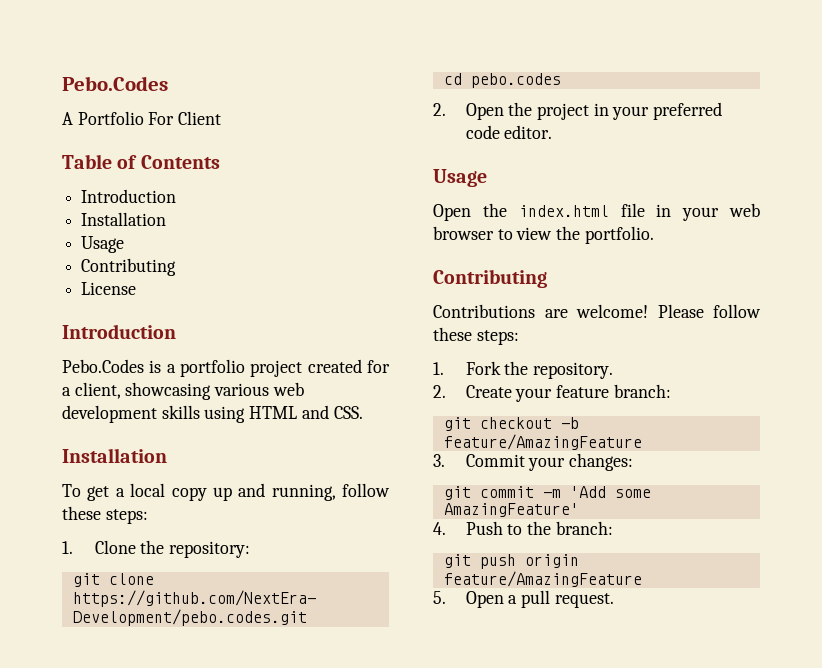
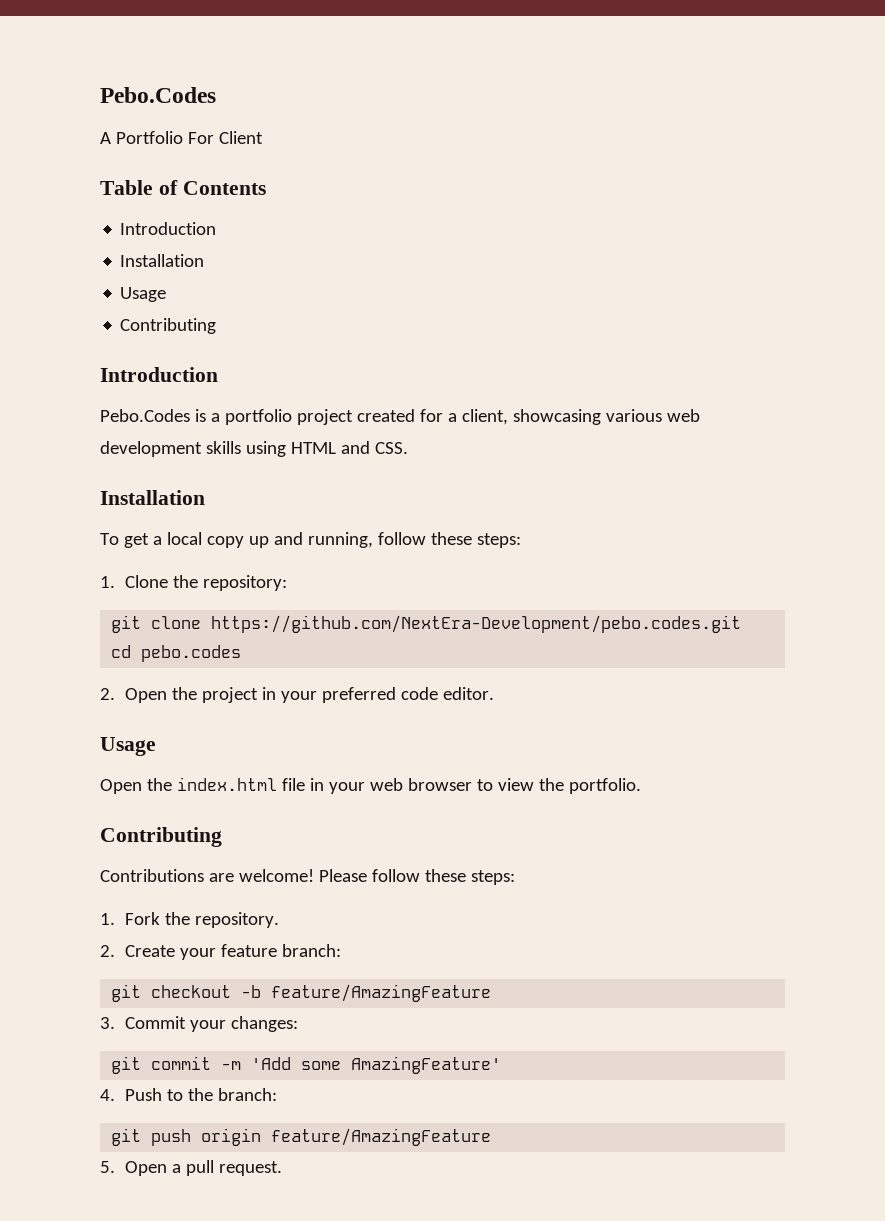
- License

